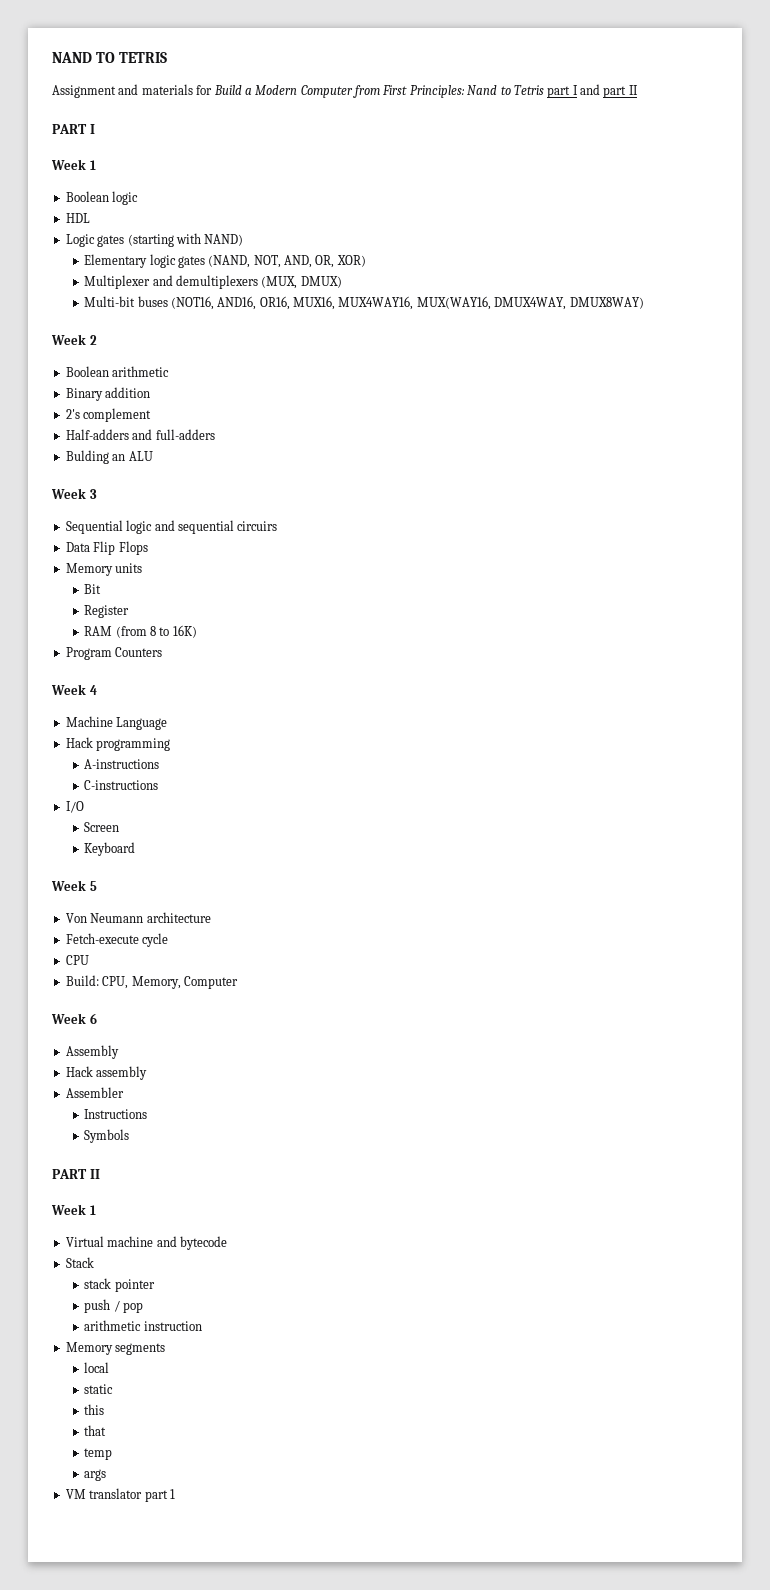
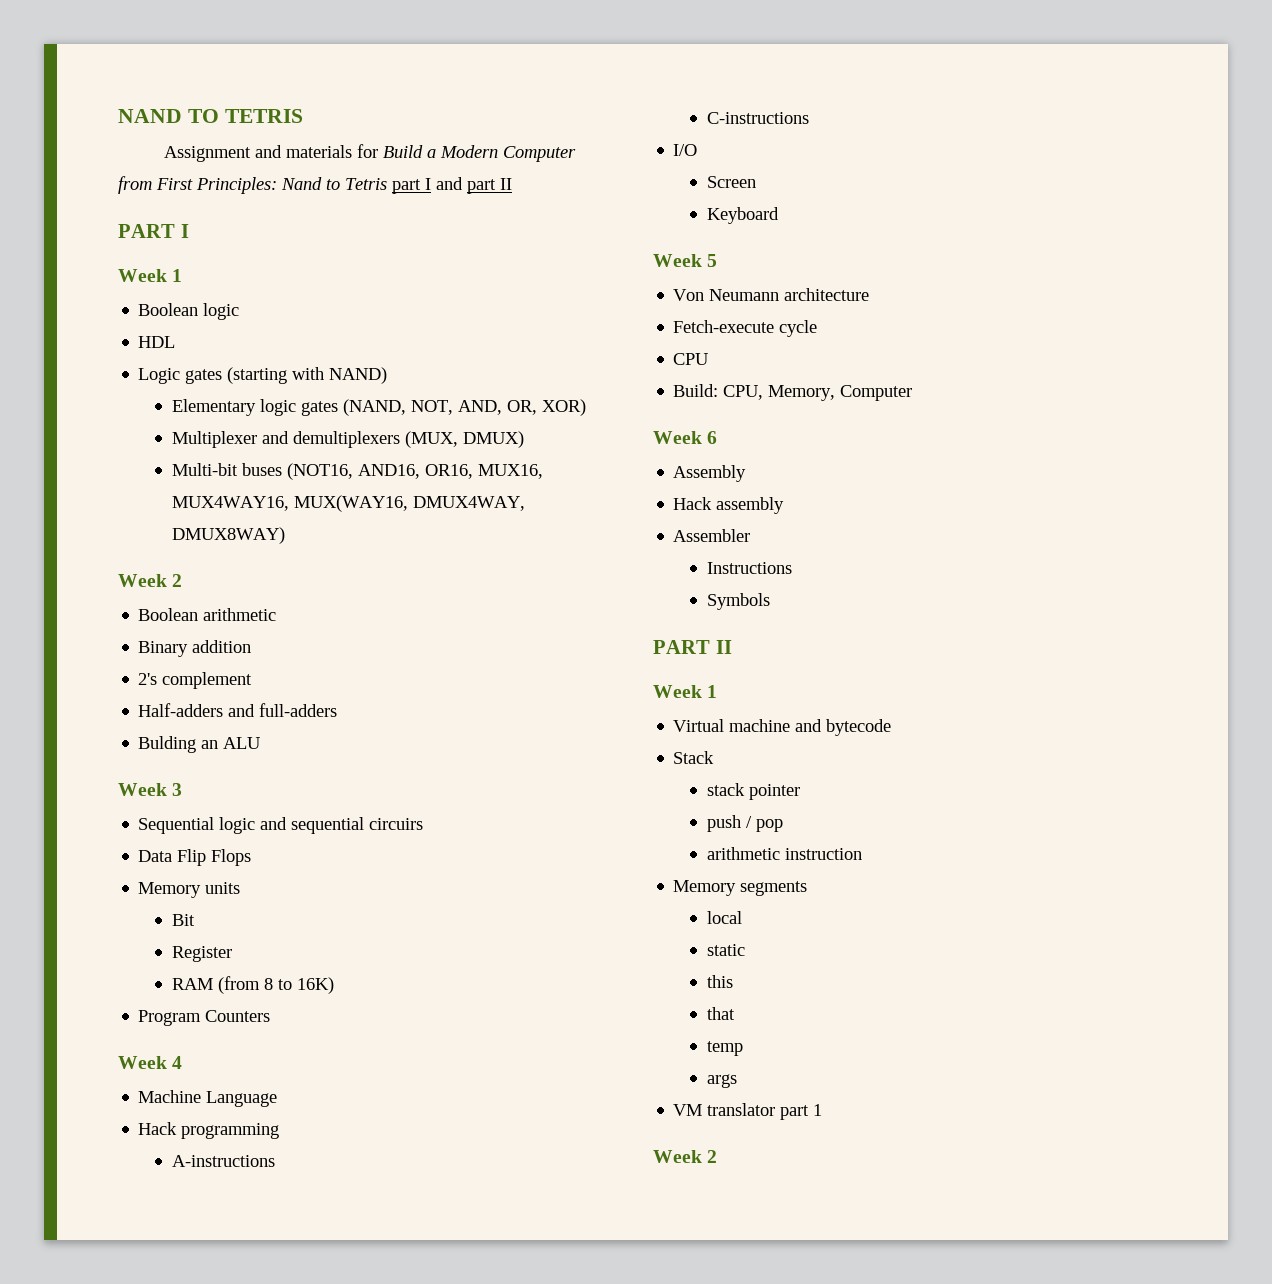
  VM translator part 1
+ Week 2

